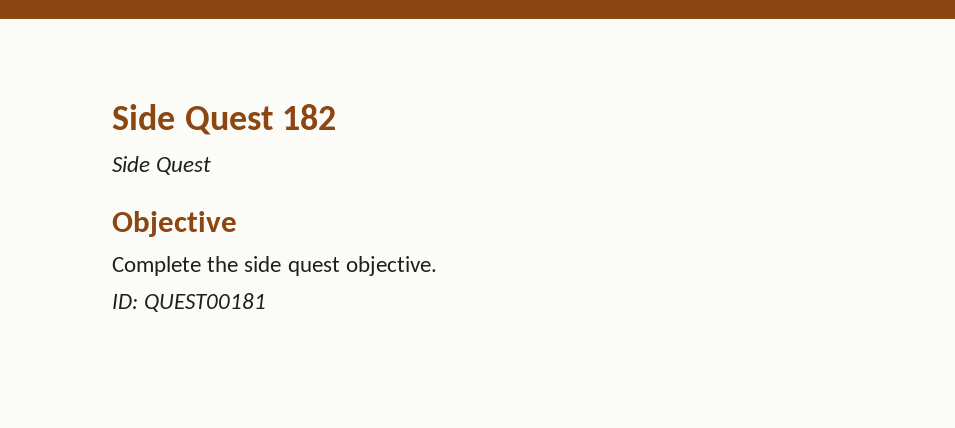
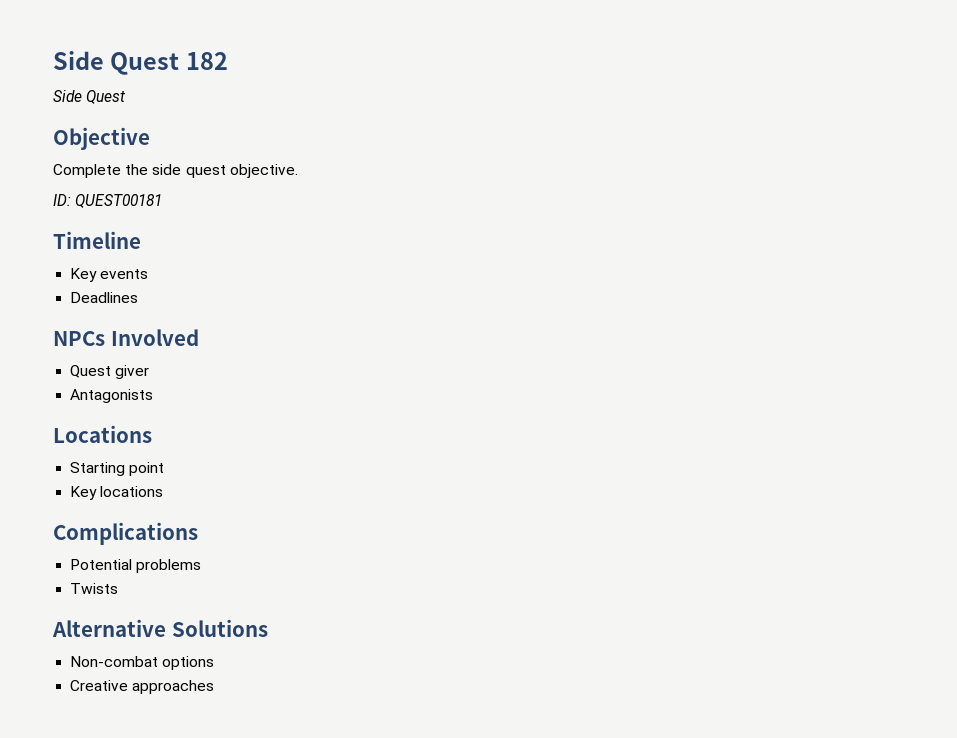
+ Timeline
+ Key events
+ Deadlines
+ NPCs Involved
+ Quest giver
+ Antagonists
+ Locations
+ Starting point
+ Key locations
+ Complications
+ Potential problems
+ Twists
+ Alternative Solutions
+ Non-combat options
+ Creative approaches

